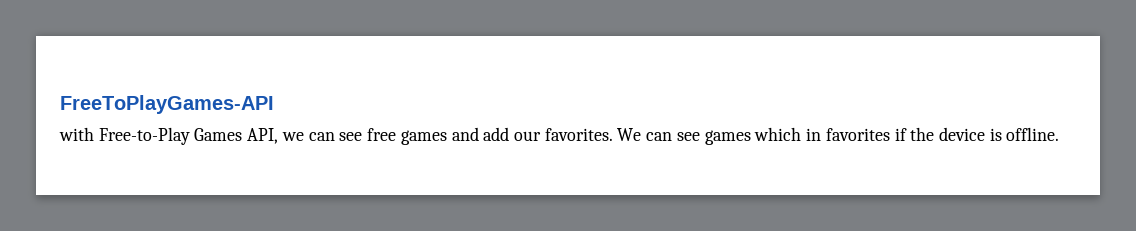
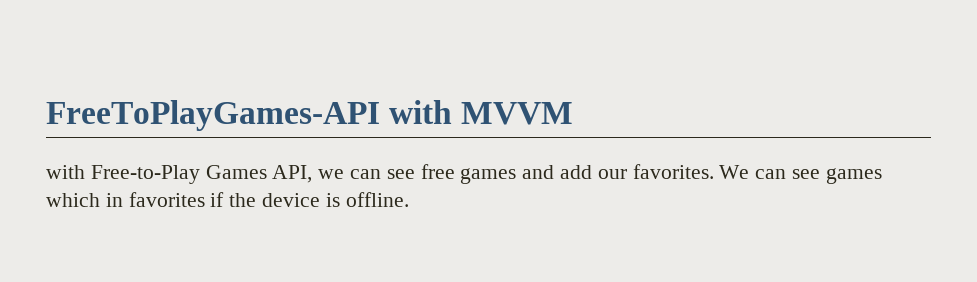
- FreeToPlayGames-API
+ FreeToPlayGames-API with MVVM

